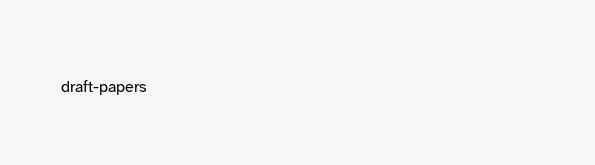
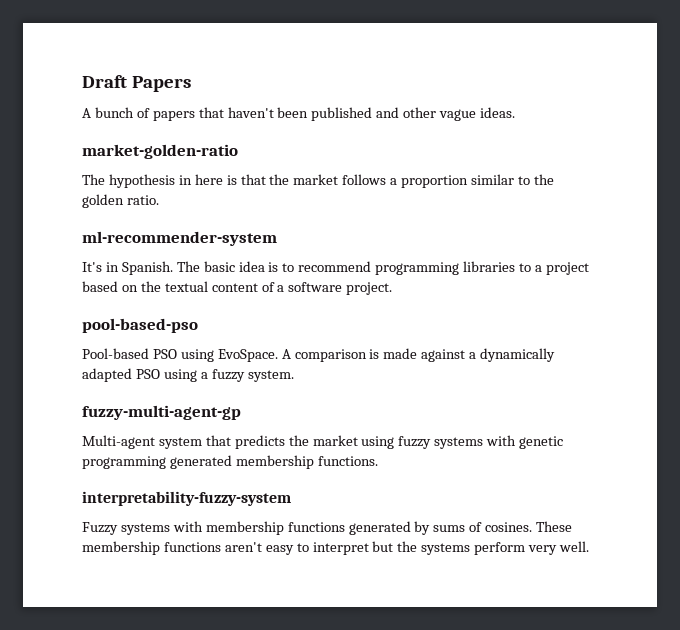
- draft-papers
+ Draft Papers
+ A bunch of papers that haven't been published and other vague ideas.
+ market-golden-ratio
+ The hypothesis in here is that the market follows a proportion similar to the golden ratio.
+ ml-recommender-system
+ It's in Spanish. The basic idea is to recommend programming libraries to a project based on the textual content of a software project.
+ pool-based-pso
+ Pool-based PSO using EvoSpace. A comparison is made against a dynamically adapted PSO using a fuzzy system.
+ fuzzy-multi-agent-gp
+ Multi-agent system that predicts the market using fuzzy systems with genetic programming generated membership functions.
+ interpretability-fuzzy-system
+ Fuzzy systems with membership functions generated by sums of cosines. These membership functions aren't easy to interpret but the systems perform very well.

